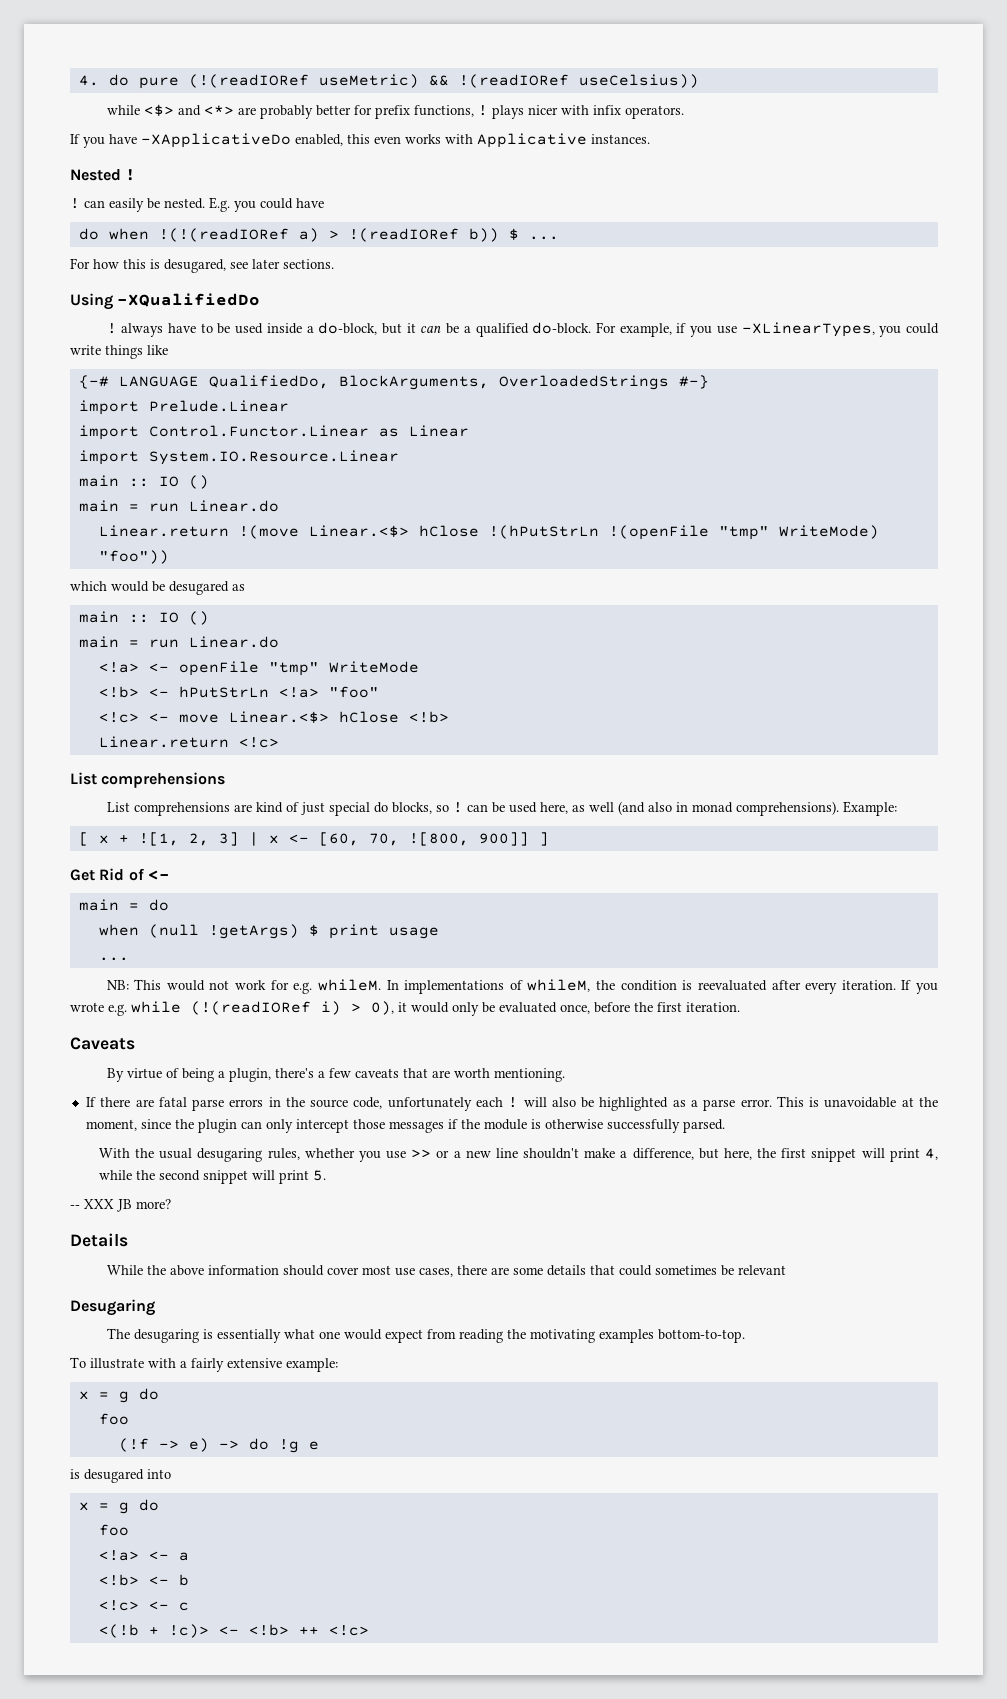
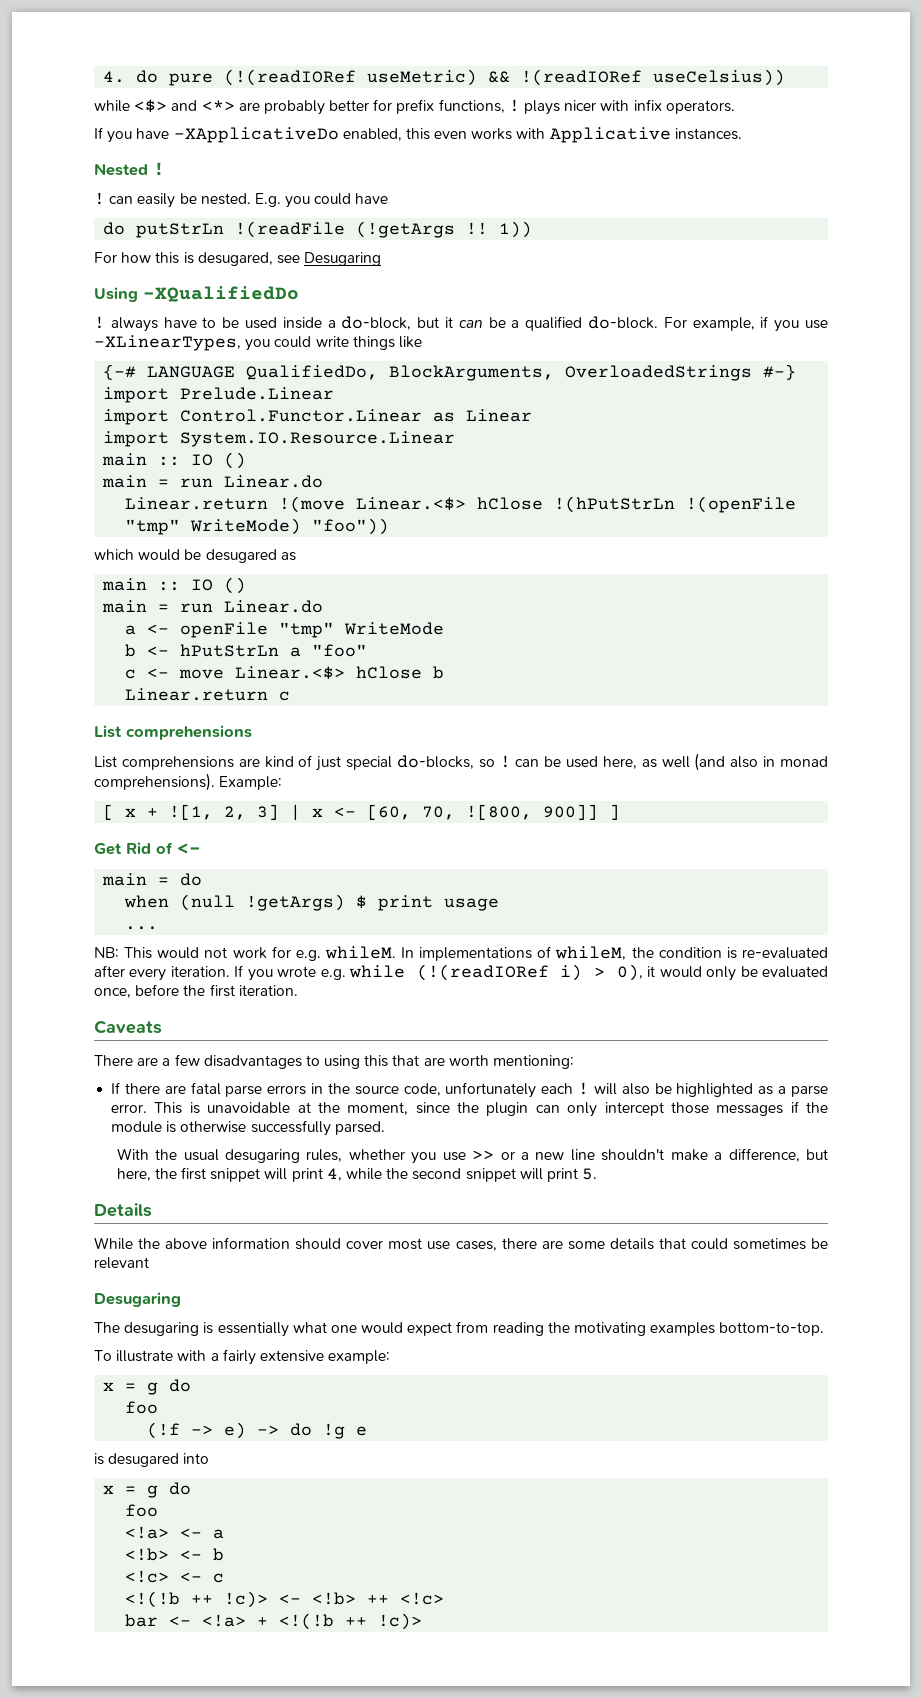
- do when !(!(readIORef a) > !(readIORef b)) $ ...
+ do putStrLn !(readFile (!getArgs !! 1))
- For how this is desugared, see later sections.
+ For how this is desugared, see Desugaring
- <!a> <- openFile "tmp" WriteMode
+ a <- openFile "tmp" WriteMode
- <!b> <- hPutStrLn <!a> "foo"
+ b <- hPutStrLn a "foo"
- <!c> <- move Linear.<$> hClose <!b>
- Linear.return <!c>
+ c <- move Linear.<$> hClose b
+ Linear.return c
- List comprehensions are kind of just special do blocks, so ! can be used here, as well (and also in monad comprehensions).
+ List comprehensions are kind of just special do-blocks, so ! can be used here, as well (and also in monad comprehensions).
- In implementations of whileM, the condition is reevaluated after every iteration.
+ In implementations of whileM, the condition is re-evaluated after every iteration.
- By virtue of being a plugin, there's a few caveats that are worth mentioning.
+ There are a few disadvantages to using this that are worth mentioning:
- -- XXX JB more?
- <(!b + !c)> <- <!b> ++ <!c>
+ <!(!b ++ !c)> <- <!b> ++ <!c>
+ bar <- <!a> + <!(!b ++ !c)>

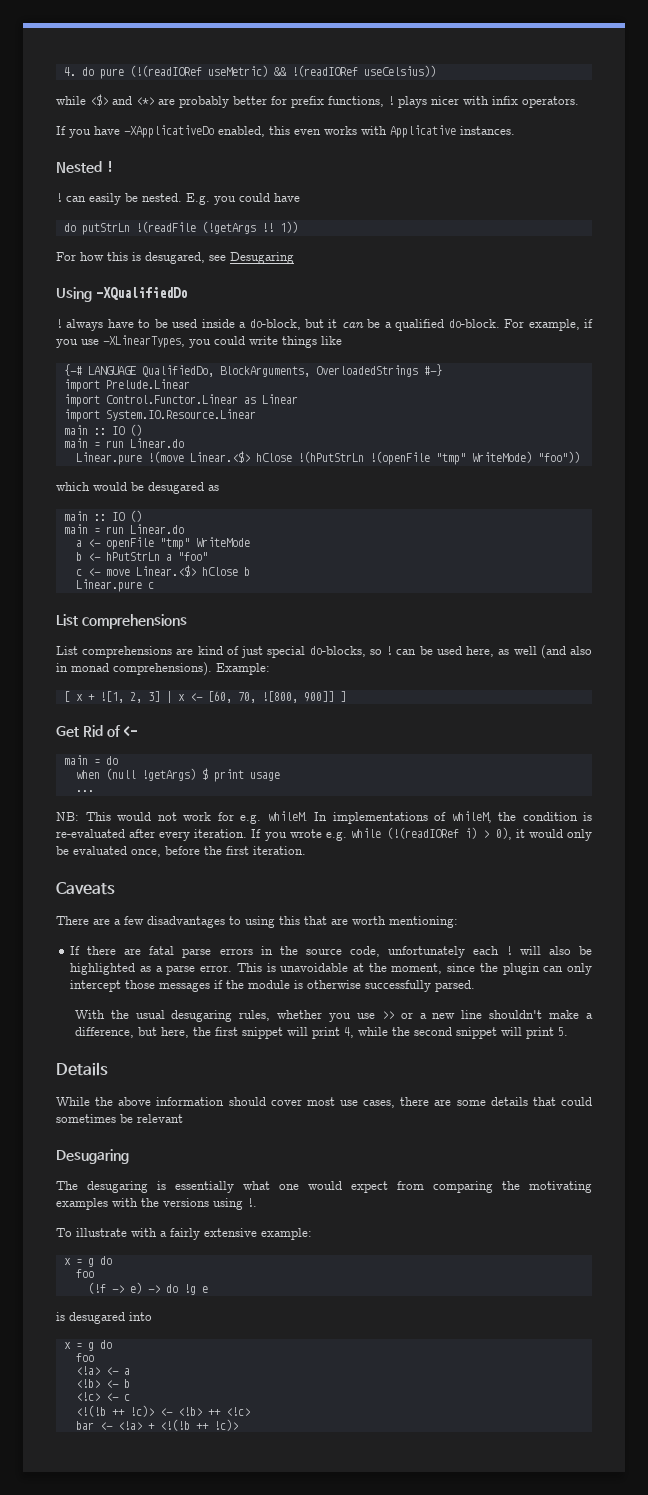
- Linear.return !(move Linear.<$> hClose !(hPutStrLn !(openFile "tmp" WriteMode) "foo"))
+ Linear.pure !(move Linear.<$> hClose !(hPutStrLn !(openFile "tmp" WriteMode) "foo"))
- Linear.return c
+ Linear.pure c
- The desugaring is essentially what one would expect from reading the motivating examples bottom-to-top.
+ The desugaring is essentially what one would expect from comparing the motivating examples with the versions using !.

